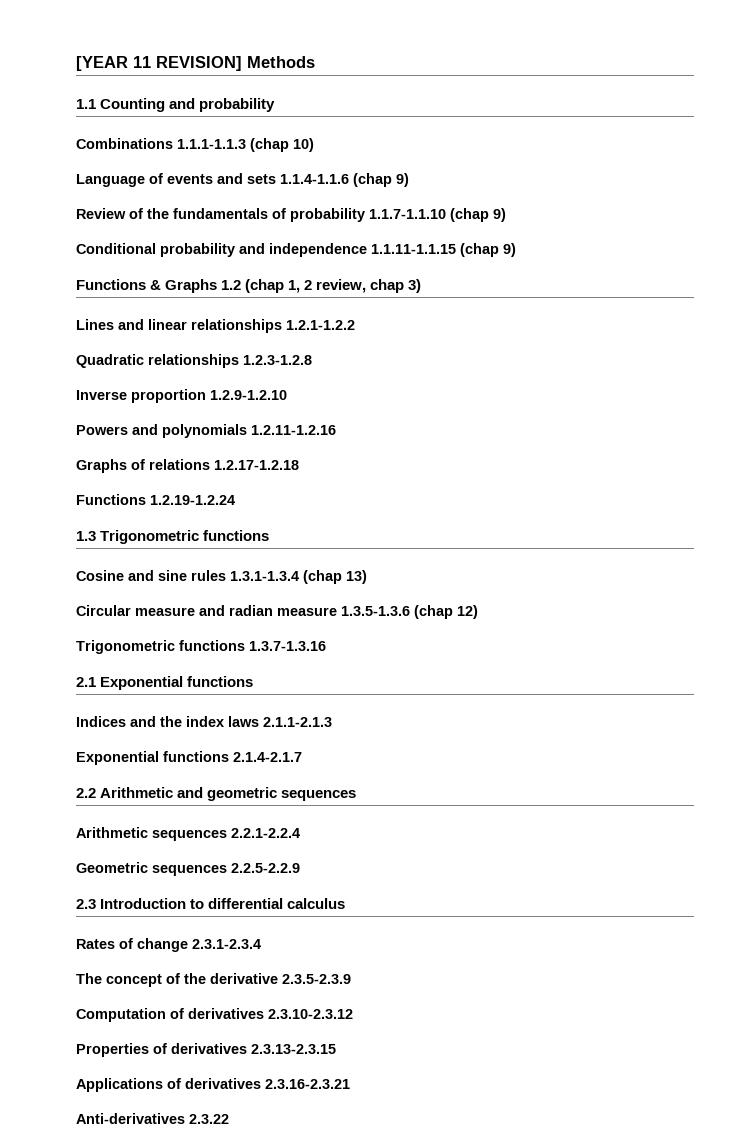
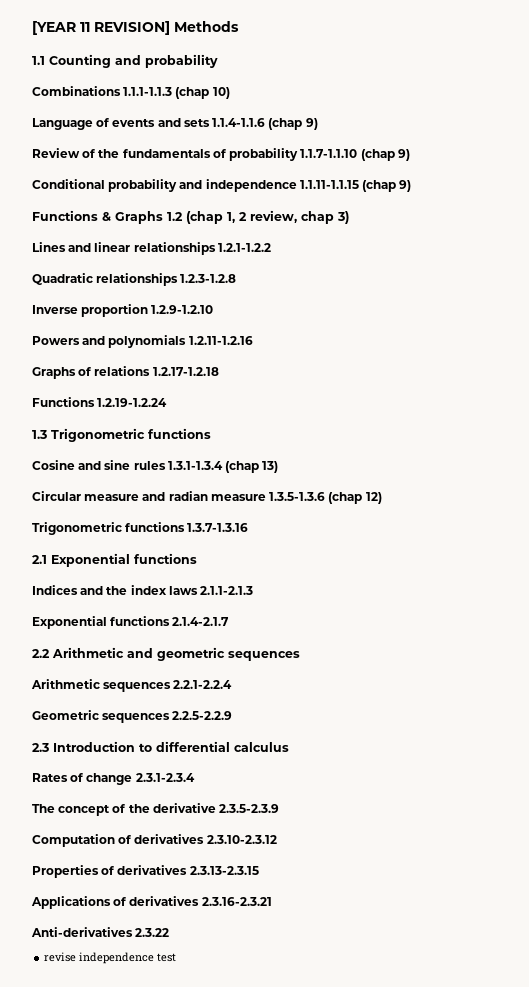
+ revise independence test

